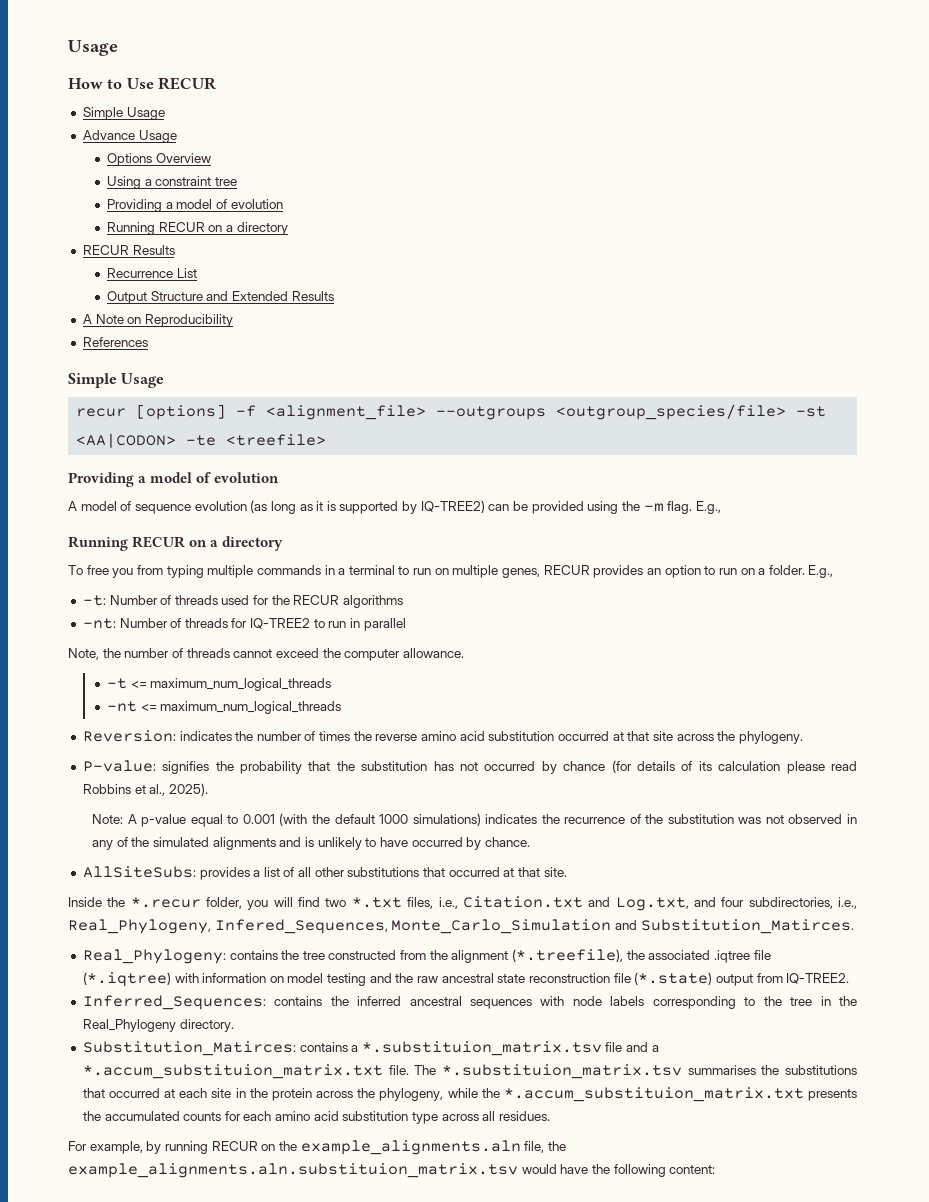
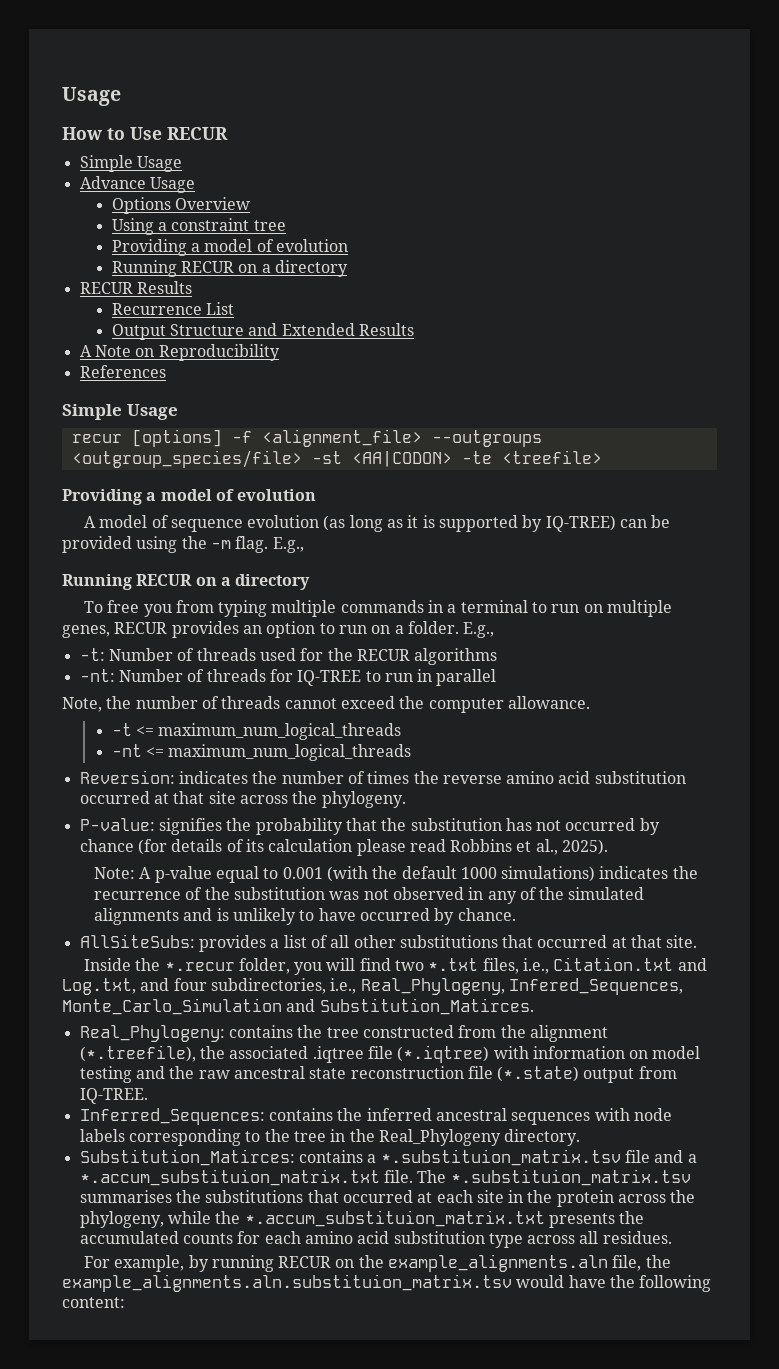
- A model of sequence evolution (as long as it is supported by IQ-TREE2) can be provided using the -m flag.
+ A model of sequence evolution (as long as it is supported by IQ-TREE) can be provided using the -m flag.
- -nt: Number of threads for IQ-TREE2 to run in parallel
+ -nt: Number of threads for IQ-TREE to run in parallel
- Real_Phylogeny: contains the tree constructed from the alignment (*.treefile), the associated .iqtree file (*.iqtree) with information on model testing and the raw ancestral state reconstruction file (*.state) output from IQ-TREE2.
+ Real_Phylogeny: contains the tree constructed from the alignment (*.treefile), the associated .iqtree file (*.iqtree) with information on model testing and the raw ancestral state reconstruction file (*.state) output from IQ-TREE.

